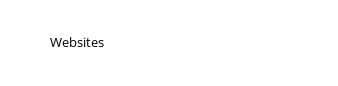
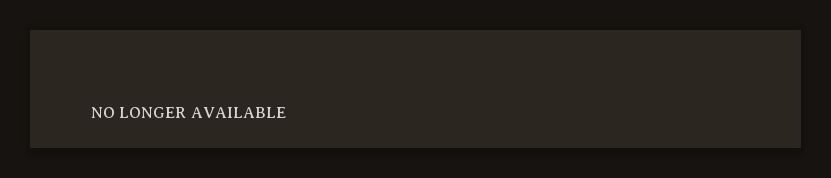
- Websites
+ NO LONGER AVAILABLE

